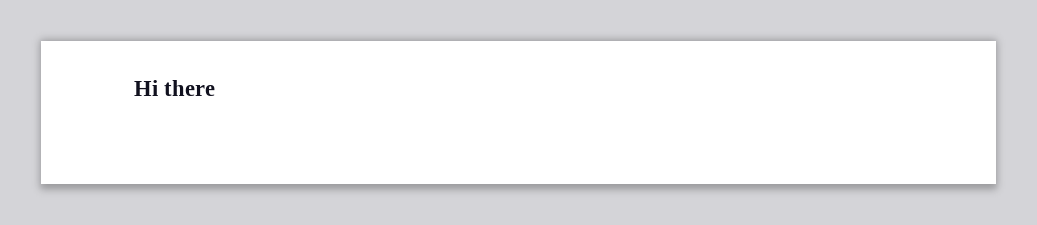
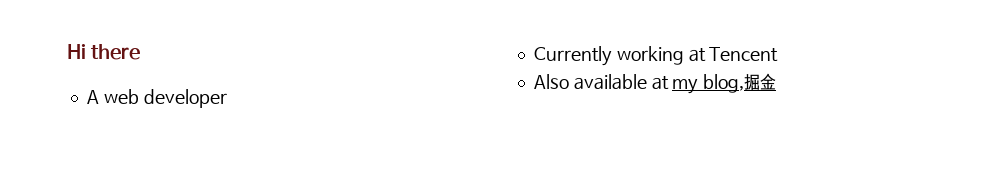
+ A web developer
+ Currently working at Tencent
+ Also available at my blog,掘金

